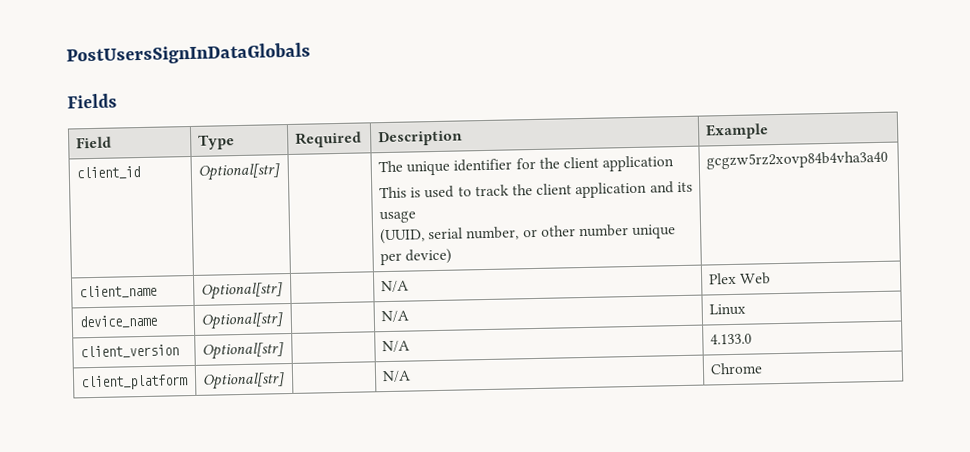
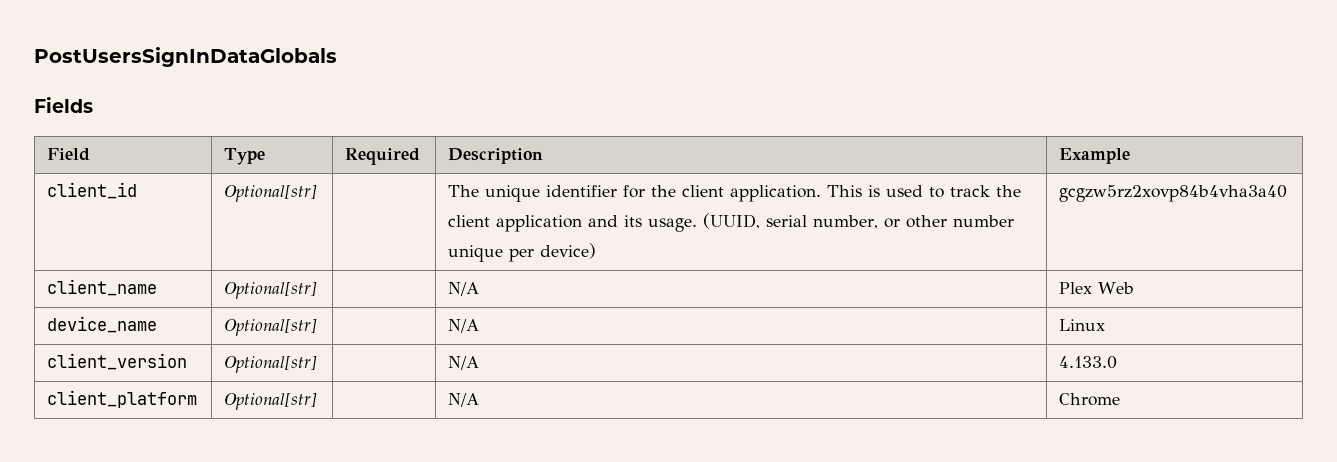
- client_id | Optional[str] | | The unique identifier for the client application
- This is used to track the client application and its usage
- (UUID, serial number, or other number unique per device) | gcgzw5rz2xovp84b4vha3a40
+ client_id | Optional[str] | | The unique identifier for the client application. This is used to track the client application and its usage. (UUID, serial number, or other number unique per device) | gcgzw5rz2xovp84b4vha3a40

